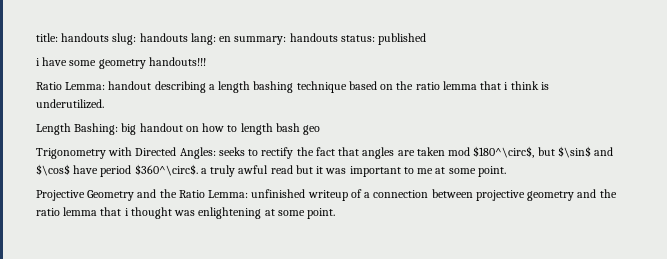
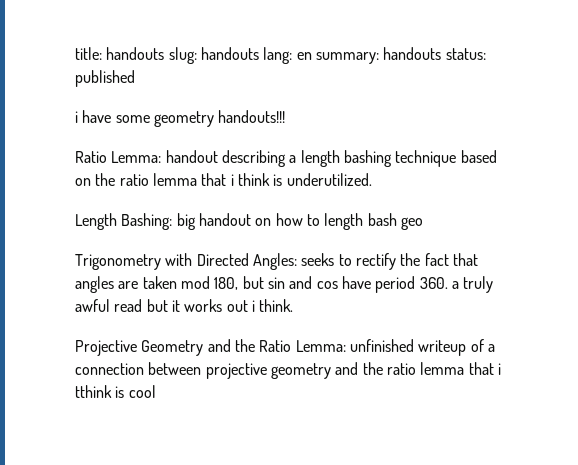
- Trigonometry with Directed Angles: seeks to rectify the fact that angles are taken mod $180^\circ$, but $\sin$ and $\cos$ have period $360^\circ$. a truly awful read but it was important to me at some point.
+ Trigonometry with Directed Angles: seeks to rectify the fact that angles are taken mod 180, but sin and cos have period 360. a truly awful read but it works out i think.
- Projective Geometry and the Ratio Lemma: unfinished writeup of a connection between projective geometry and the ratio lemma that i thought was enlightening at some point.
+ Projective Geometry and the Ratio Lemma: unfinished writeup of a connection between projective geometry and the ratio lemma that i tthink is cool

